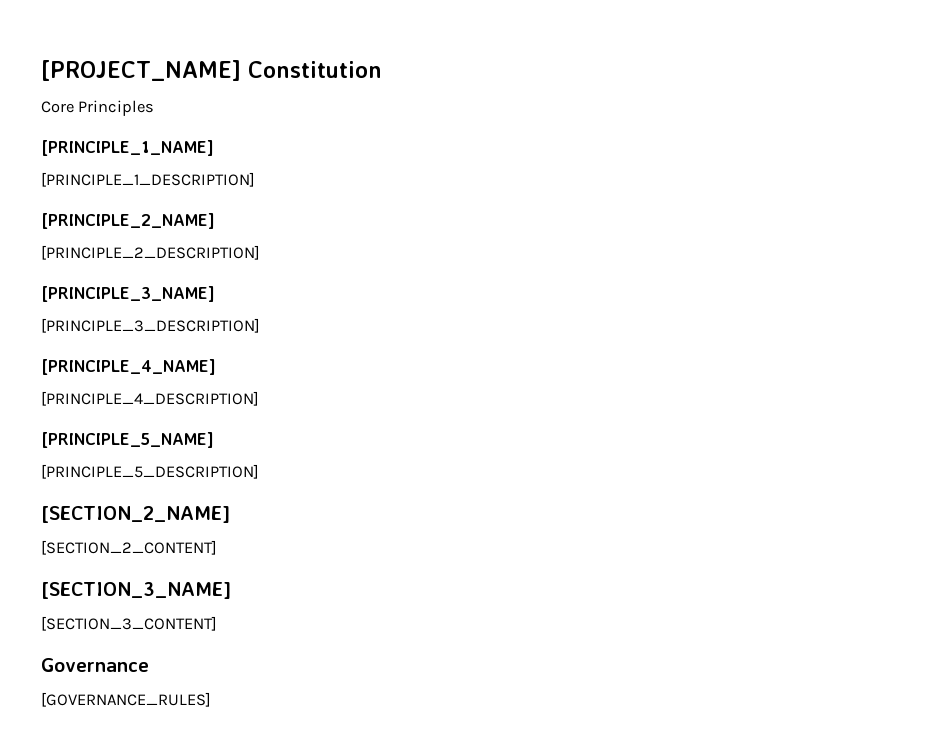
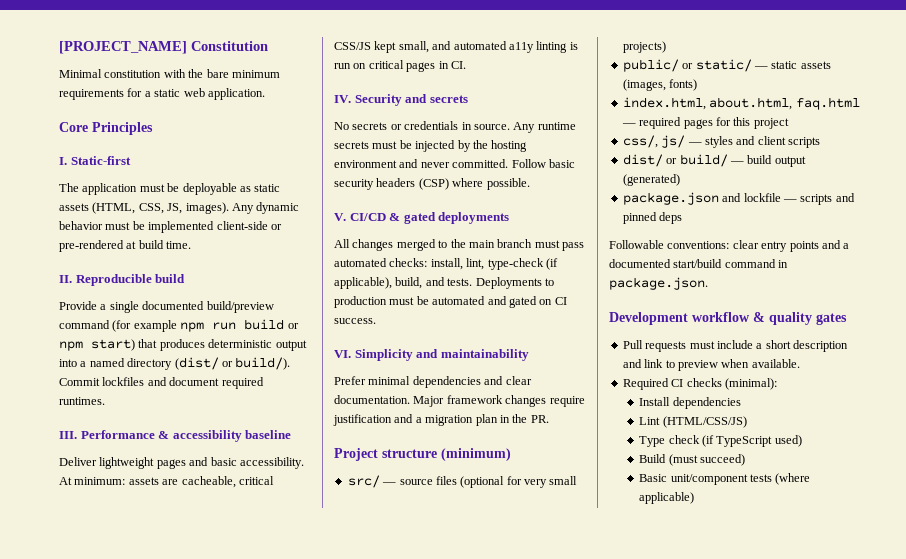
+ Minimal constitution with the bare minimum requirements for a static web application.
  Core Principles
- [PRINCIPLE_1_NAME]
- [PRINCIPLE_1_DESCRIPTION]
- [PRINCIPLE_2_NAME]
- [PRINCIPLE_2_DESCRIPTION]
- [PRINCIPLE_3_NAME]
- [PRINCIPLE_3_DESCRIPTION]
- [PRINCIPLE_4_NAME]
- [PRINCIPLE_4_DESCRIPTION]
- [PRINCIPLE_5_NAME]
- [PRINCIPLE_5_DESCRIPTION]
- [SECTION_2_NAME]
- [SECTION_2_CONTENT]
- [SECTION_3_NAME]
- [SECTION_3_CONTENT]
- Governance
- [GOVERNANCE_RULES]
+ I. Static-first
+ The application must be deployable as static assets (HTML, CSS, JS, images). Any dynamic behavior must be implemented client-side or pre-rendered at build time.
+ II. Reproducible build
+ Provide a single documented build/preview command (for example npm run build or npm start) that produces deterministic output into a named directory (dist/ or build/). Commit lockfiles and document required runtimes.
+ III. Performance & accessibility baseline
+ Deliver lightweight pages and basic accessibility. At minimum: assets are cacheable, critical CSS/JS kept small, and automated a11y linting is run on critical pages in CI.
+ IV. Security and secrets
+ No secrets or credentials in source. Any runtime secrets must be injected by the hosting environment and never committed. Follow basic security headers (CSP) where possible.
+ V. CI/CD & gated deployments
+ All changes merged to the main branch must pass automated checks: install, lint, type-check (if applicable), build, and tests. Deployments to production must be automated and gated on CI success.
+ VI. Simplicity and maintainability
+ Prefer minimal dependencies and clear documentation. Major framework changes require justification and a migration plan in the PR.
+ Project structure (minimum)
+ src/ — source files (optional for very small projects)
+ public/ or static/ — static assets (images, fonts)
+ index.html, about.html, faq.html — required pages for this project
+ css/, js/ — styles and client scripts
+ dist/ or build/ — build output (generated)
+ package.json and lockfile — scripts and pinned deps
+ Followable conventions: clear entry points and a documented start/build command in package.json.
+ Development workflow & quality gates
+ Pull requests must include a short description and link to preview when available.
+ Required CI checks (minimal):
+ Install dependencies
+ Lint (HTML/CSS/JS)
+ Type check (if TypeScript used)
+ Build (must succeed)
+ Basic unit/component tests (where applicable)

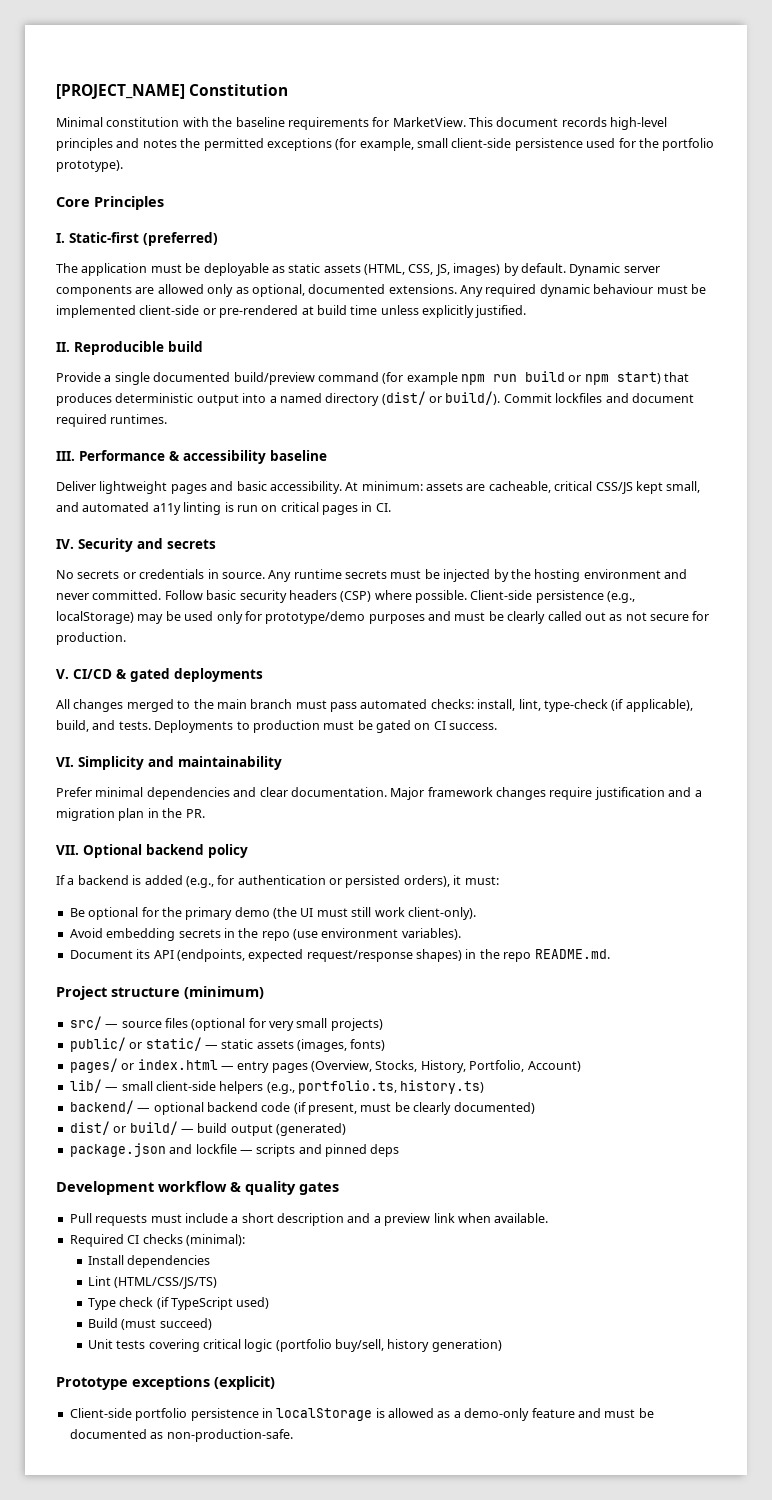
- Minimal constitution with the bare minimum requirements for a static web application.
+ Minimal constitution with the baseline requirements for MarketView. This document records high-level principles and notes the permitted exceptions (for example, small client-side persistence used for the portfolio prototype).
- I. Static-first
+ I. Static-first (preferred)
- The application must be deployable as static assets (HTML, CSS, JS, images). Any dynamic behavior must be implemented client-side or pre-rendered at build time.
+ The application must be deployable as static assets (HTML, CSS, JS, images) by default. Dynamic server components are allowed only as optional, documented extensions. Any required dynamic behaviour must be implemented client-side or pre-rendered at build time unless explicitly justified.
+ Client-side persistence (e.g., localStorage) may be used only for prototype/demo purposes and must be clearly called out as not secure for production.
- Deployments to production must be automated and gated on CI success.
+ Deployments to production must be gated on CI success.
+ VII. Optional backend policy
+ If a backend is added (e.g., for authentication or persisted orders), it must:
+ Be optional for the primary demo (the UI must still work client-only).
+ Avoid embedding secrets in the repo (use environment variables).
+ Document its API (endpoints, expected request/response shapes) in the repo README.md.
- index.html, about.html, faq.html — required pages for this project
- css/, js/ — styles and client scripts
+ pages/ or index.html — entry pages (Overview, Stocks, History, Portfolio, Account)
+ lib/ — small client-side helpers (e.g., portfolio.ts, history.ts)
+ backend/ — optional backend code (if present, must be clearly documented)
- Followable conventions: clear entry points and a documented start/build command in package.json.
- Pull requests must include a short description and link to preview when available.
+ Pull requests must include a short description and a preview link when available.
- Lint (HTML/CSS/JS)
+ Lint (HTML/CSS/JS/TS)
- Basic unit/component tests (where applicable)
+ Unit tests covering critical logic (portfolio buy/sell, history generation)
+ Prototype exceptions (explicit)
+ Client-side portfolio persistence in localStorage is allowed as a demo-only feature and must be documented as non-production-safe.

